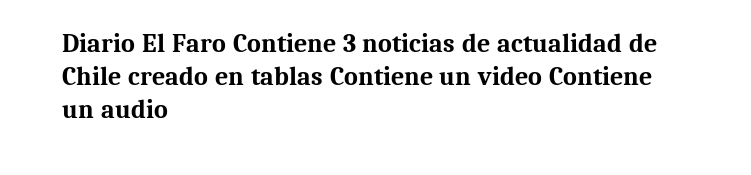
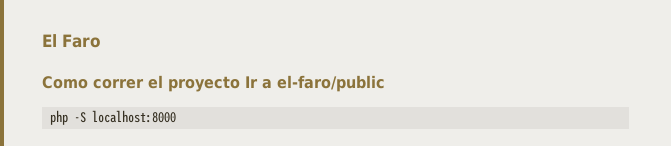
- Diario El Faro Contiene 3 noticias de actualidad de Chile creado en tablas Contiene un video Contiene un audio
+ El Faro
+ Como correr el proyecto Ir a el-faro/public
+ php -S localhost:8000

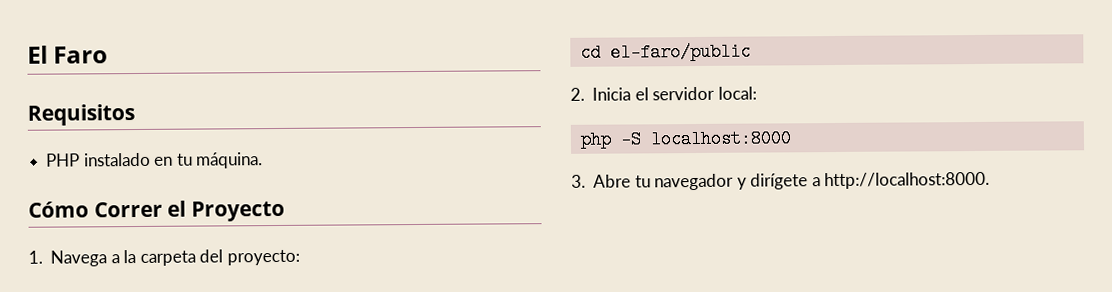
- Como correr el proyecto Ir a el-faro/public
+ Requisitos
+ PHP instalado en tu máquina.
+ Cómo Correr el Proyecto
+ 1. Navega a la carpeta del proyecto:
+ cd el-faro/public
+ 2. Inicia el servidor local:
  php -S localhost:8000
+ 3. Abre tu navegador y dirígete a http://localhost:8000.

